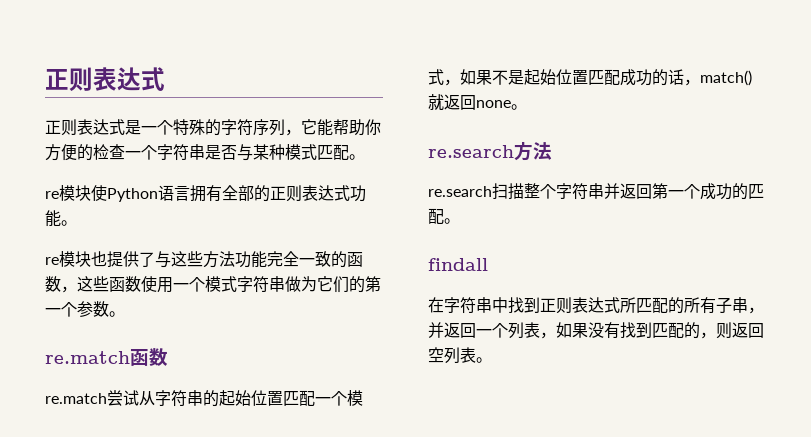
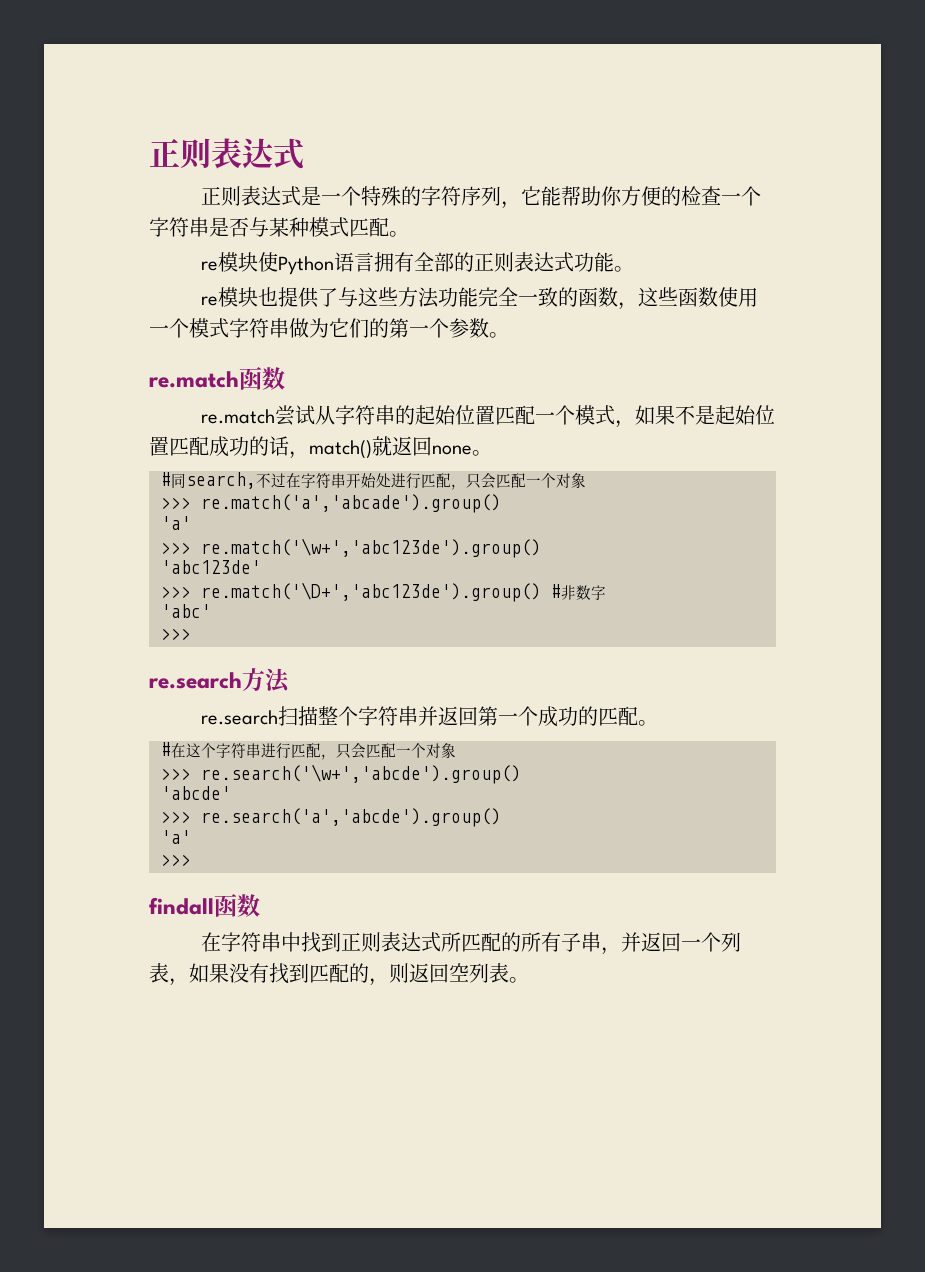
+ #同search,不过在字符串开始处进行匹配，只会匹配一个对象
+ >>> re.match('a','abcade').group()
+ 'a'
+ >>> re.match('\w+','abc123de').group()
+ 'abc123de'
+ >>> re.match('\D+','abc123de').group() #非数字
+ 'abc'
+ >>>
+ #在这个字符串进行匹配，只会匹配一个对象
+ >>> re.search('\w+','abcde').group()
+ 'abcde'
+ >>> re.search('a','abcde').group()
+ 'a'
+ >>>
- findall
+ findall函数

